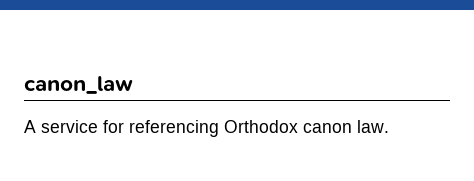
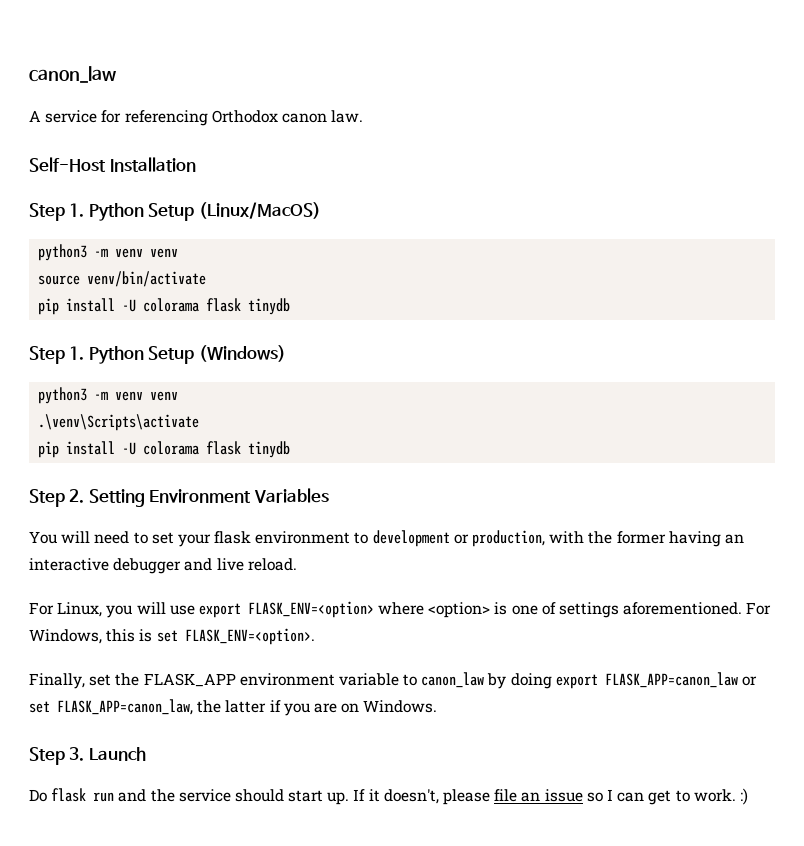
+ Self-Host Installation
+ Step 1. Python Setup (Linux/MacOS)
+ python3 -m venv venv
+ source venv/bin/activate
+ pip install -U colorama flask tinydb
+ Step 1. Python Setup (Windows)
+ python3 -m venv venv
+ .\venv\Scripts\activate
+ pip install -U colorama flask tinydb
+ Step 2. Setting Environment Variables
+ You will need to set your flask environment to development or production, with the former having an interactive debugger and live reload.
+ For Linux, you will use export FLASK_ENV=<option> where <option> is one of settings aforementioned. For Windows, this is set FLASK_ENV=<option>.
+ Finally, set the FLASK_APP environment variable to canon_law by doing export FLASK_APP=canon_law or set FLASK_APP=canon_law, the latter if you are on Windows.
+ Step 3. Launch
+ Do flask run and the service should start up. If it doesn't, please file an issue so I can get to work. :)

